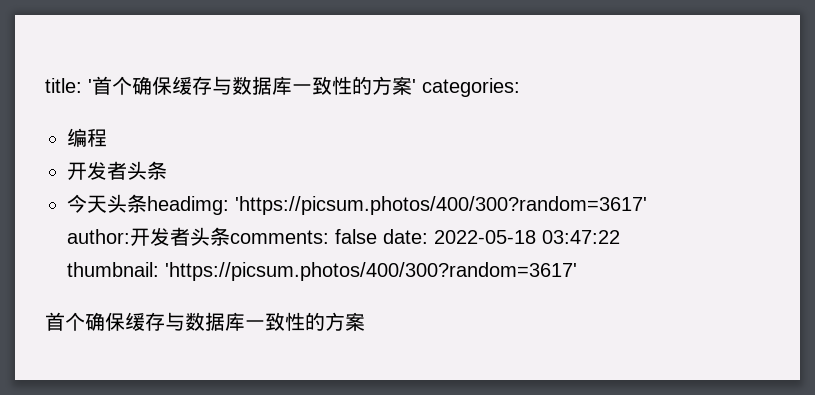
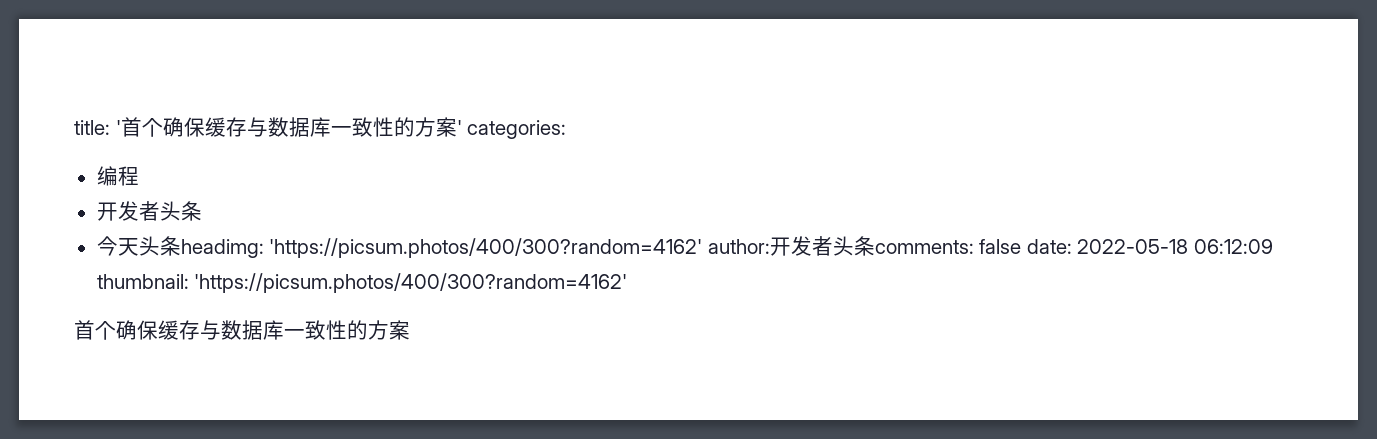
- 今天头条headimg: 'https://picsum.photos/400/300?random=3617' author:开发者头条comments: false date: 2022-05-18 03:47:22 thumbnail: 'https://picsum.photos/400/300?random=3617'
+ 今天头条headimg: 'https://picsum.photos/400/300?random=4162' author:开发者头条comments: false date: 2022-05-18 06:12:09 thumbnail: 'https://picsum.photos/400/300?random=4162'

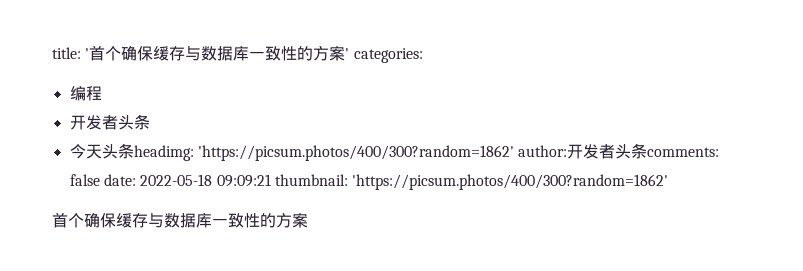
- 今天头条headimg: 'https://picsum.photos/400/300?random=4162' author:开发者头条comments: false date: 2022-05-18 06:12:09 thumbnail: 'https://picsum.photos/400/300?random=4162'
+ 今天头条headimg: 'https://picsum.photos/400/300?random=1862' author:开发者头条comments: false date: 2022-05-18 09:09:21 thumbnail: 'https://picsum.photos/400/300?random=1862'

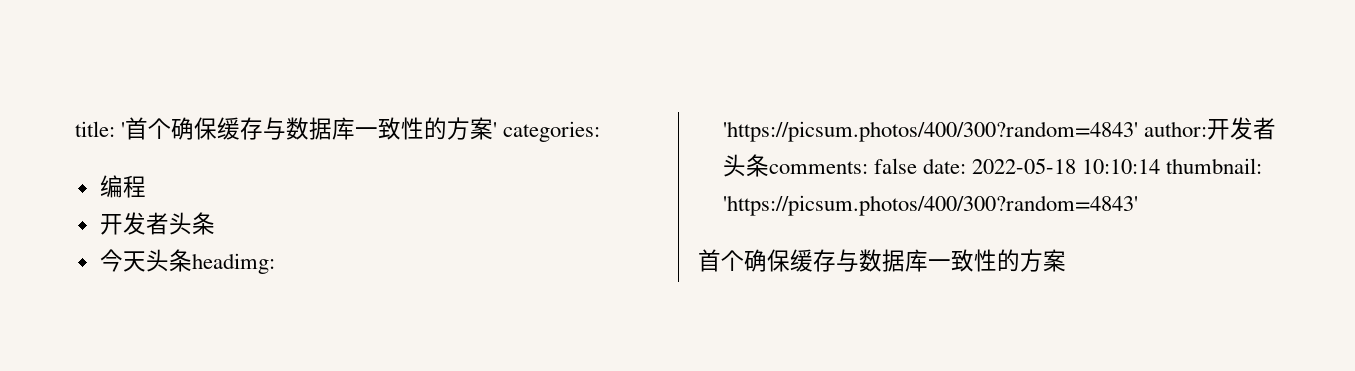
- 今天头条headimg: 'https://picsum.photos/400/300?random=1862' author:开发者头条comments: false date: 2022-05-18 09:09:21 thumbnail: 'https://picsum.photos/400/300?random=1862'
+ 今天头条headimg: 'https://picsum.photos/400/300?random=4843' author:开发者头条comments: false date: 2022-05-18 10:10:14 thumbnail: 'https://picsum.photos/400/300?random=4843'

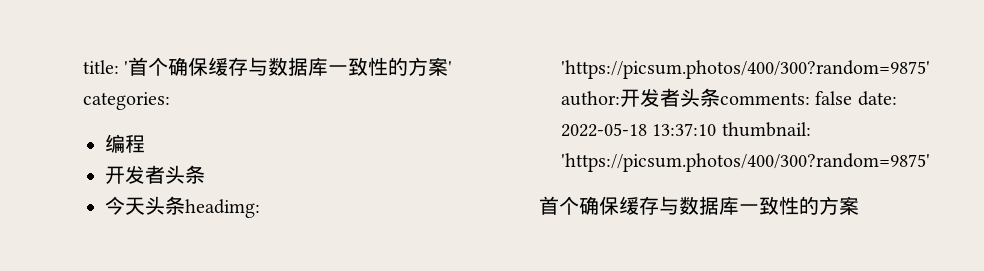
- 今天头条headimg: 'https://picsum.photos/400/300?random=4843' author:开发者头条comments: false date: 2022-05-18 10:10:14 thumbnail: 'https://picsum.photos/400/300?random=4843'
+ 今天头条headimg: 'https://picsum.photos/400/300?random=9875' author:开发者头条comments: false date: 2022-05-18 13:37:10 thumbnail: 'https://picsum.photos/400/300?random=9875'

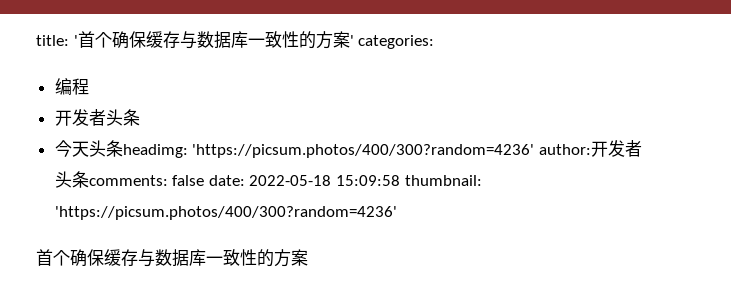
- 今天头条headimg: 'https://picsum.photos/400/300?random=9875' author:开发者头条comments: false date: 2022-05-18 13:37:10 thumbnail: 'https://picsum.photos/400/300?random=9875'
+ 今天头条headimg: 'https://picsum.photos/400/300?random=4236' author:开发者头条comments: false date: 2022-05-18 15:09:58 thumbnail: 'https://picsum.photos/400/300?random=4236'

